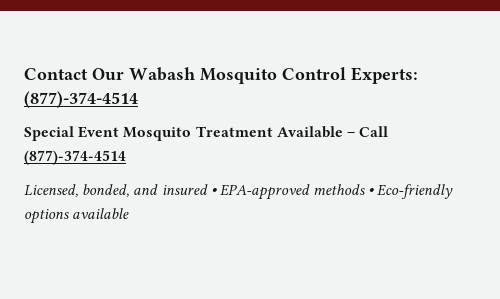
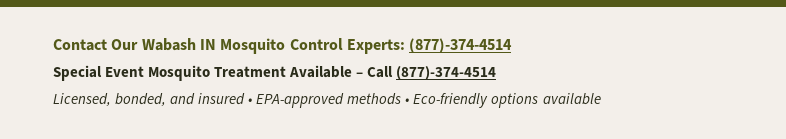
- Contact Our Wabash Mosquito Control Experts: (877)-374-4514
+ Contact Our Wabash IN Mosquito Control Experts: (877)-374-4514

